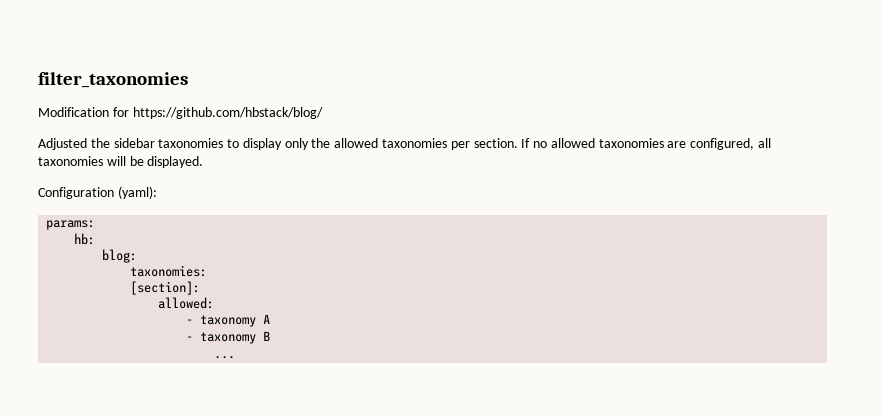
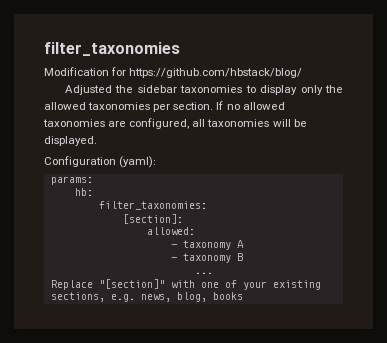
- blog:
- taxonomies:
+ filter_taxonomies:
+ Replace "[section]" with one of your existing sections, e.g. news, blog, books

